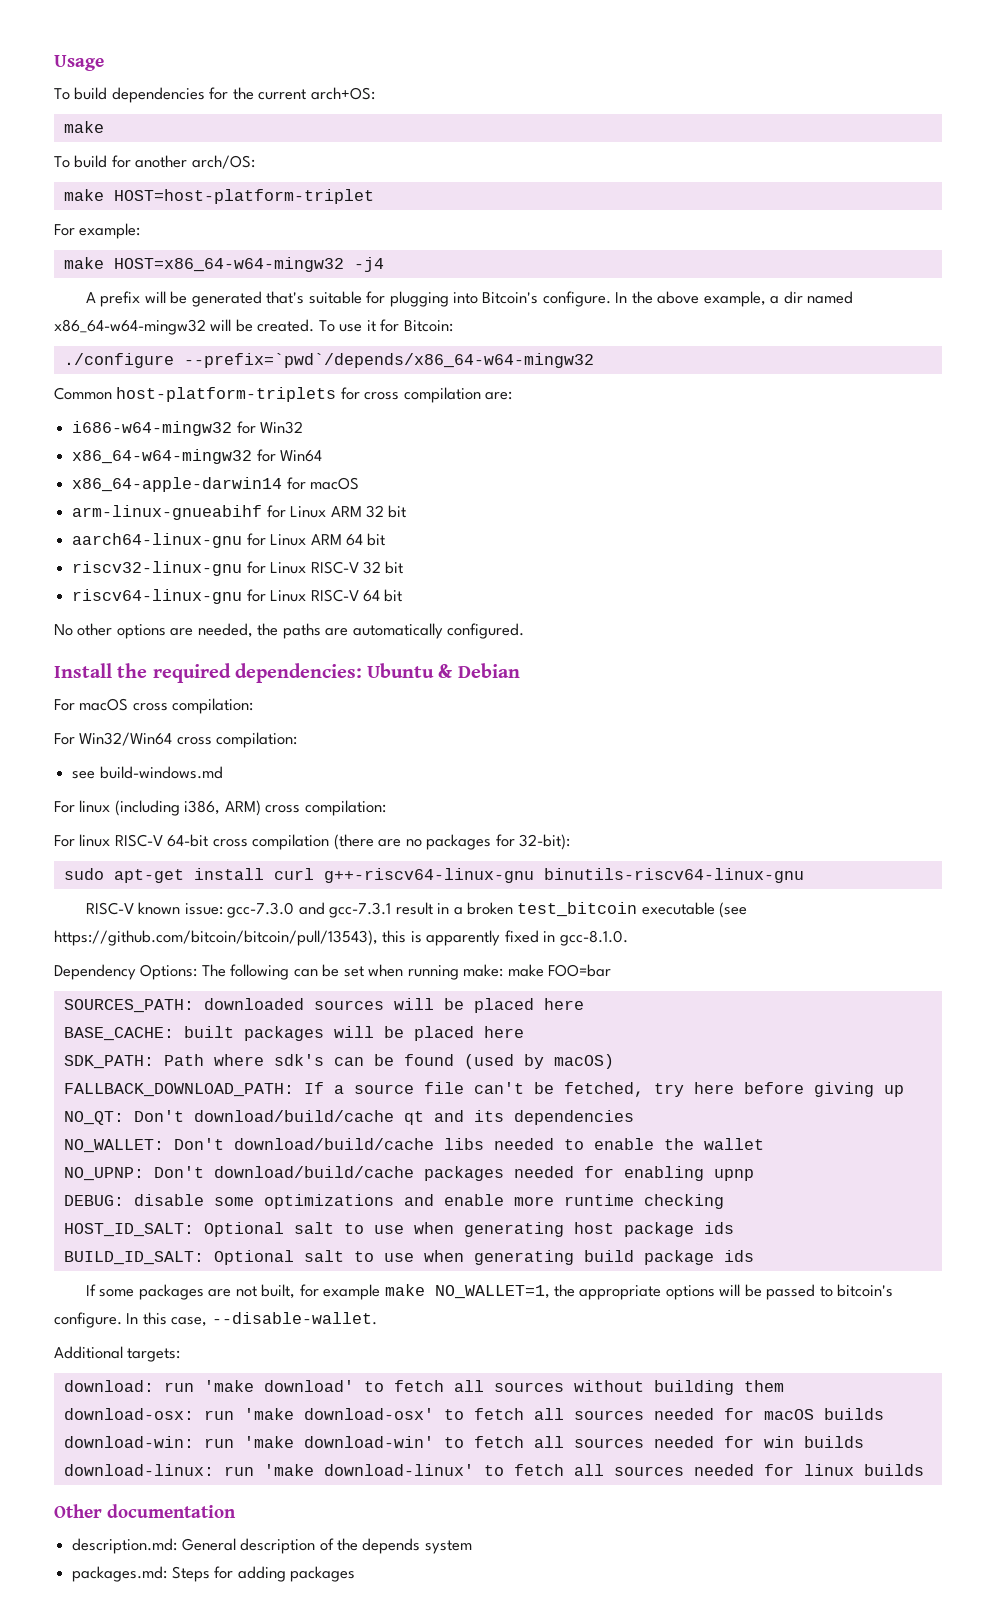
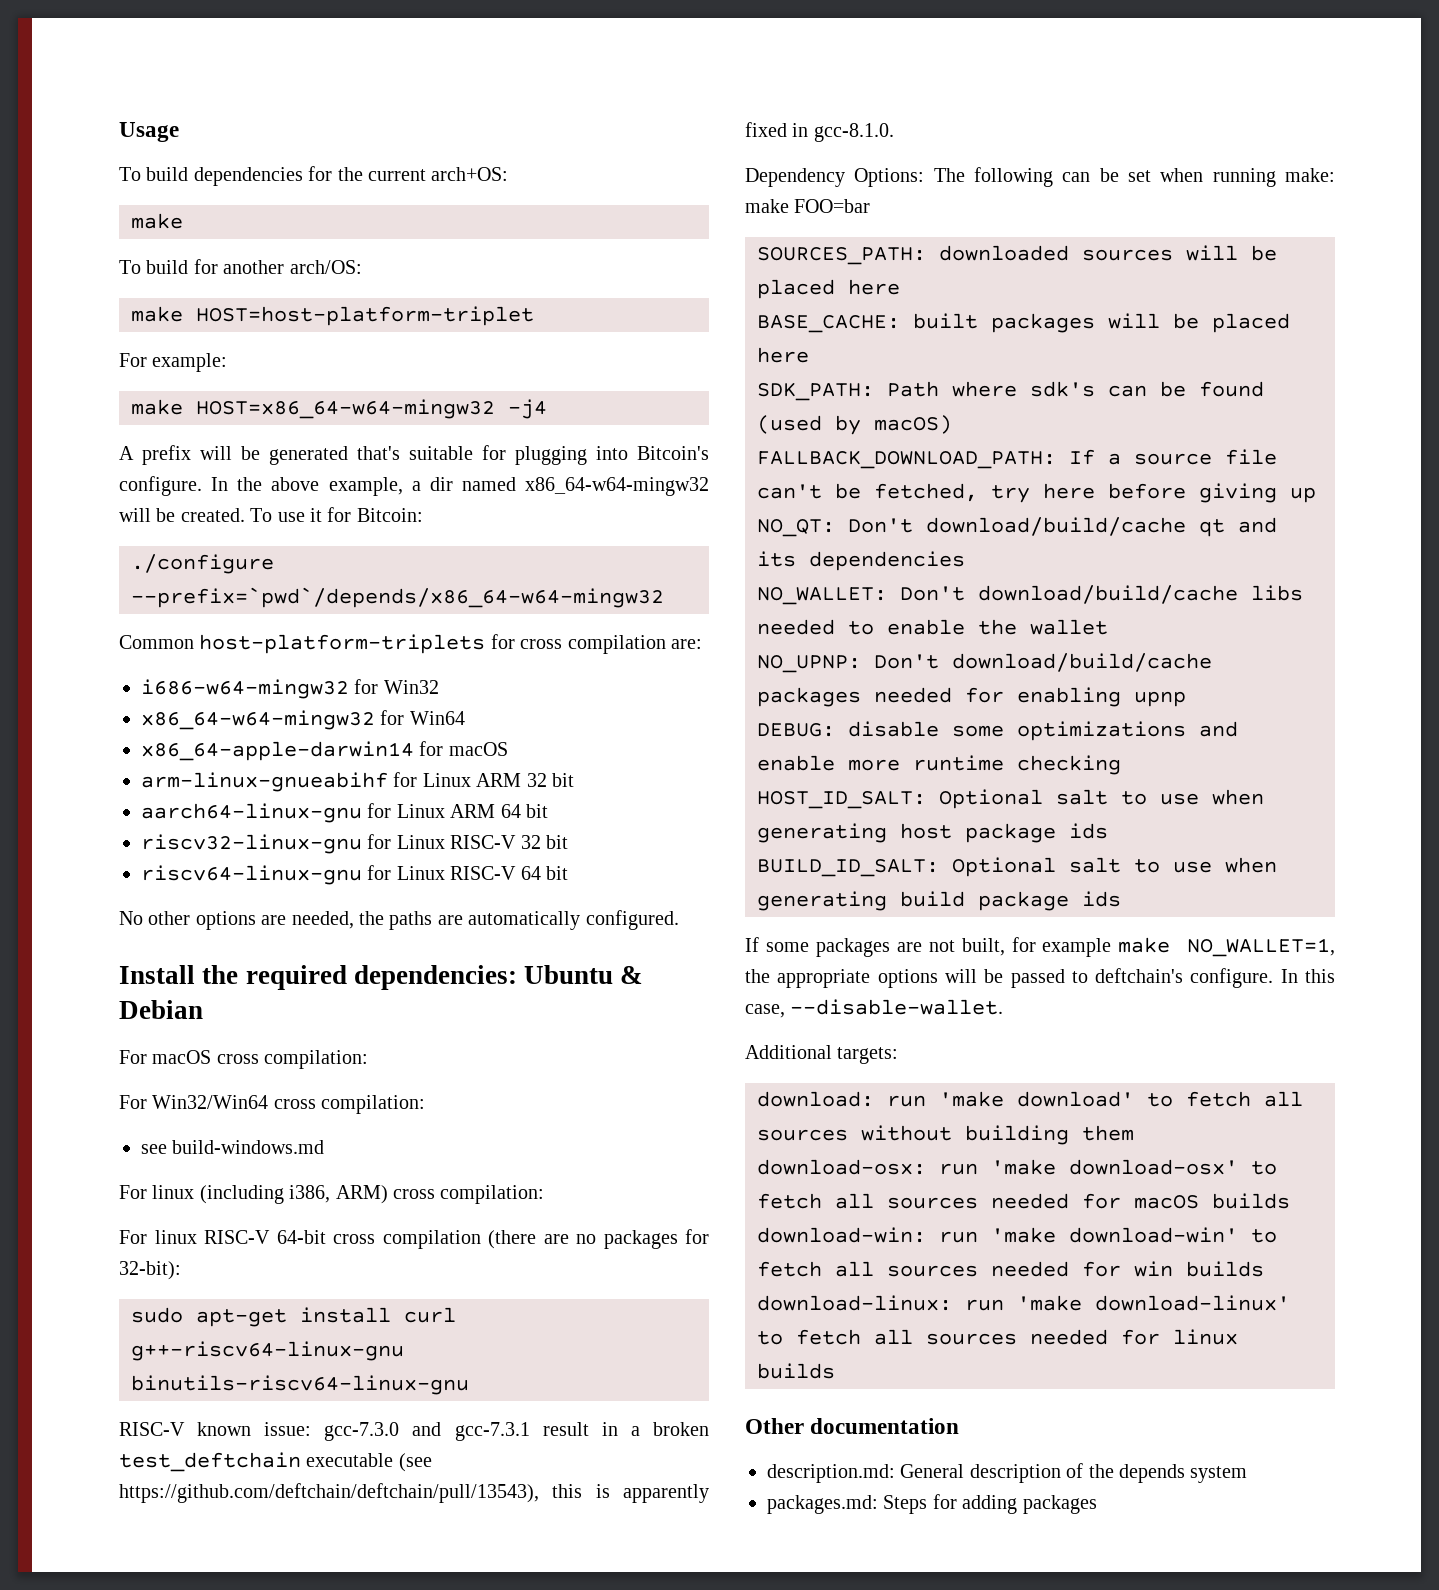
- RISC-V known issue: gcc-7.3.0 and gcc-7.3.1 result in a broken test_bitcoin executable (see https://github.com/bitcoin/bitcoin/pull/13543), this is apparently fixed in gcc-8.1.0.
+ RISC-V known issue: gcc-7.3.0 and gcc-7.3.1 result in a broken test_deftchain executable (see https://github.com/deftchain/deftchain/pull/13543), this is apparently fixed in gcc-8.1.0.
- If some packages are not built, for example make NO_WALLET=1, the appropriate options will be passed to bitcoin's configure.
+ If some packages are not built, for example make NO_WALLET=1, the appropriate options will be passed to deftchain's configure.

